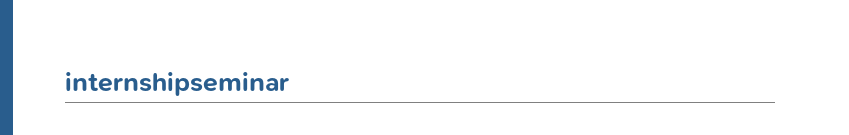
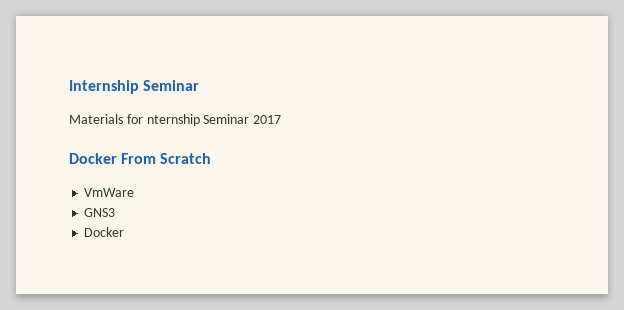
- internshipseminar
+ Internship Seminar
+ Materials for nternship Seminar 2017
+ Docker From Scratch
+ VmWare
+ GNS3
+ Docker

